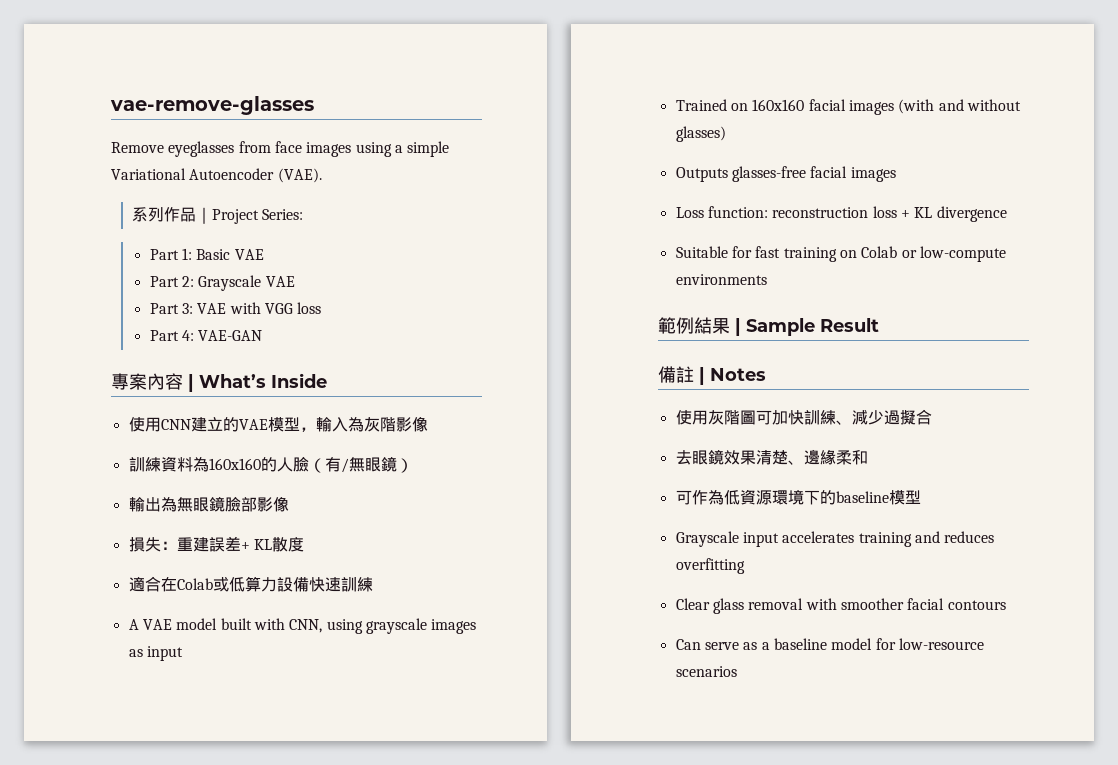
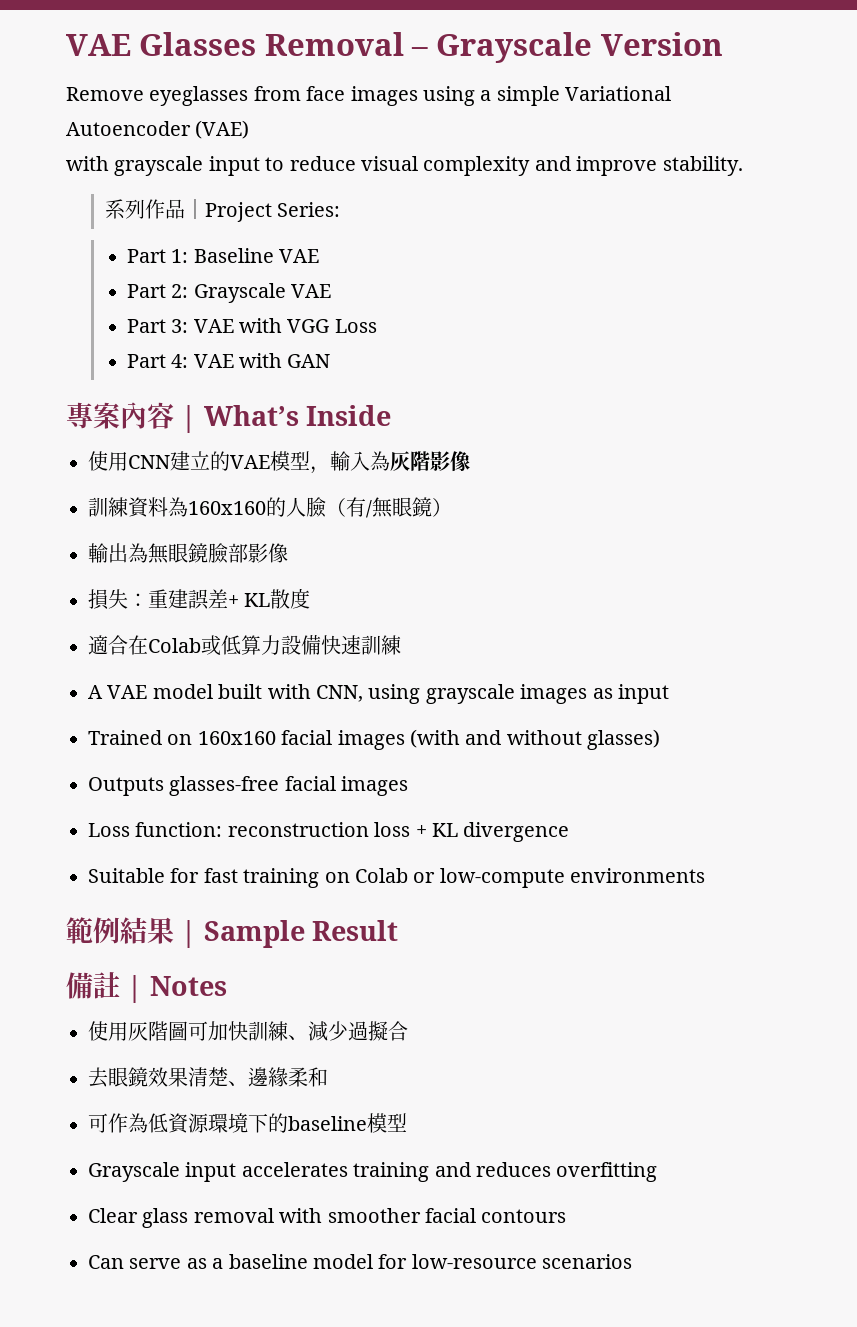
- vae-remove-glasses
+ VAE Glasses Removal – Grayscale Version
- Remove eyeglasses from face images using a simple Variational Autoencoder (VAE).
+ Remove eyeglasses from face images using a simple Variational Autoencoder (VAE)
+ with grayscale input to reduce visual complexity and improve stability.
- Part 1: Basic VAE
+ Part 1: Baseline VAE
- Part 3: VAE with VGG loss
+ Part 3: VAE with VGG Loss
- Part 4: VAE-GAN
+ Part 4: VAE with GAN

